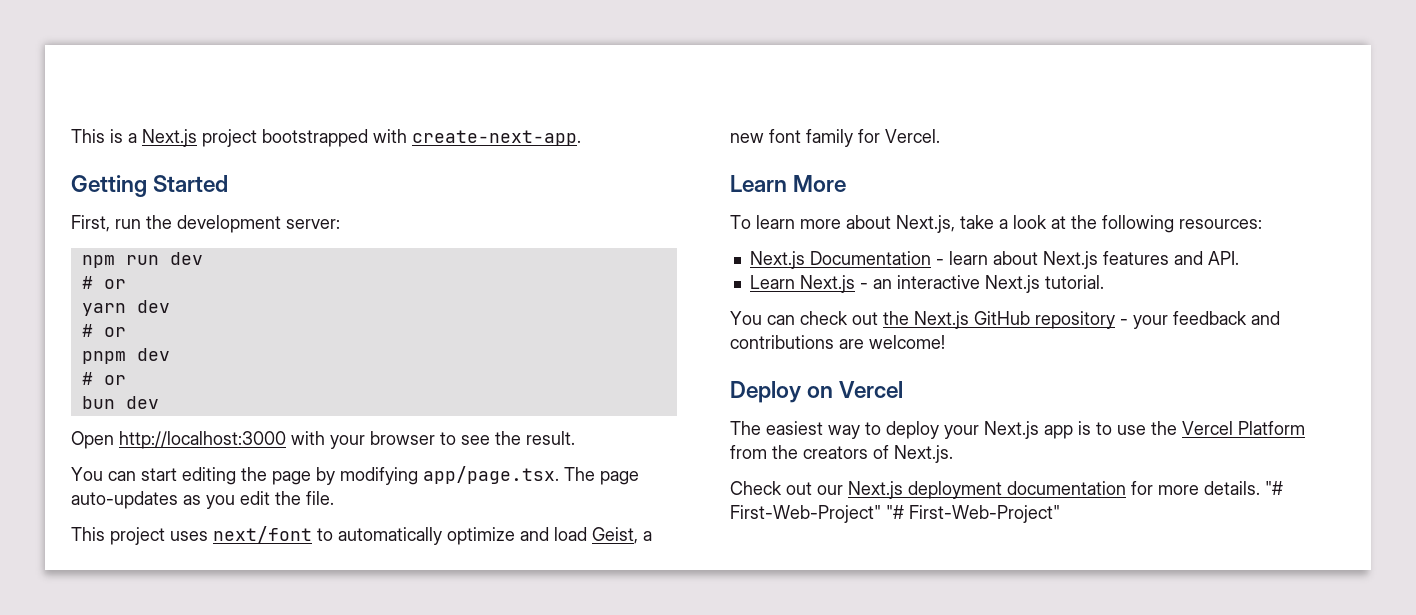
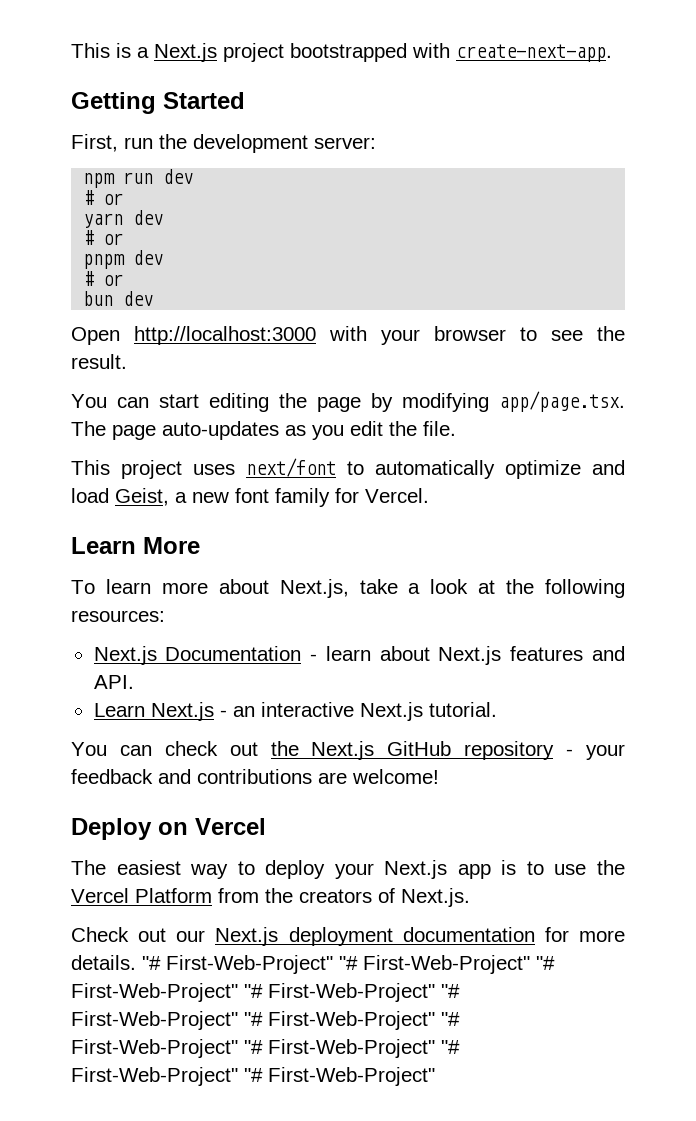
- "# First-Web-Project" "# First-Web-Project"
+ "# First-Web-Project" "# First-Web-Project" "# First-Web-Project" "# First-Web-Project" "# First-Web-Project" "# First-Web-Project" "# First-Web-Project" "# First-Web-Project" "# First-Web-Project" "# First-Web-Project"

